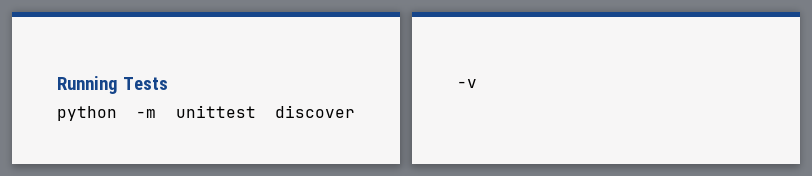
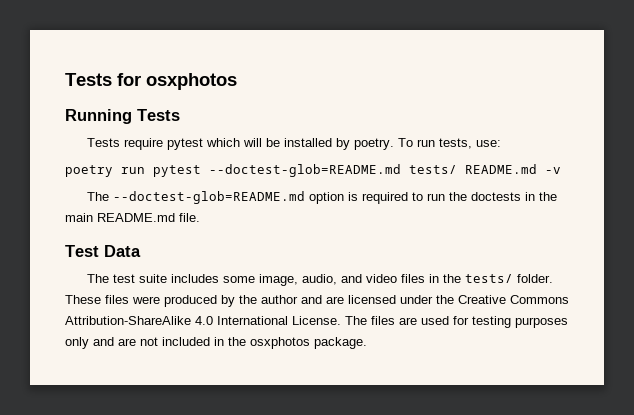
+ Tests for osxphotos
- python -m unittest discover -v
+ Tests require pytest which will be installed by poetry. To run tests, use:
+ poetry run pytest --doctest-glob=README.md tests/ README.md -v
+ The --doctest-glob=README.md option is required to run the doctests in the main README.md file.
+ Test Data
+ The test suite includes some image, audio, and video files in the tests/ folder. These files were produced by the author and are licensed under the Creative Commons Attribution-ShareAlike 4.0 International License. The files are used for testing purposes only and are not included in the osxphotos package.

